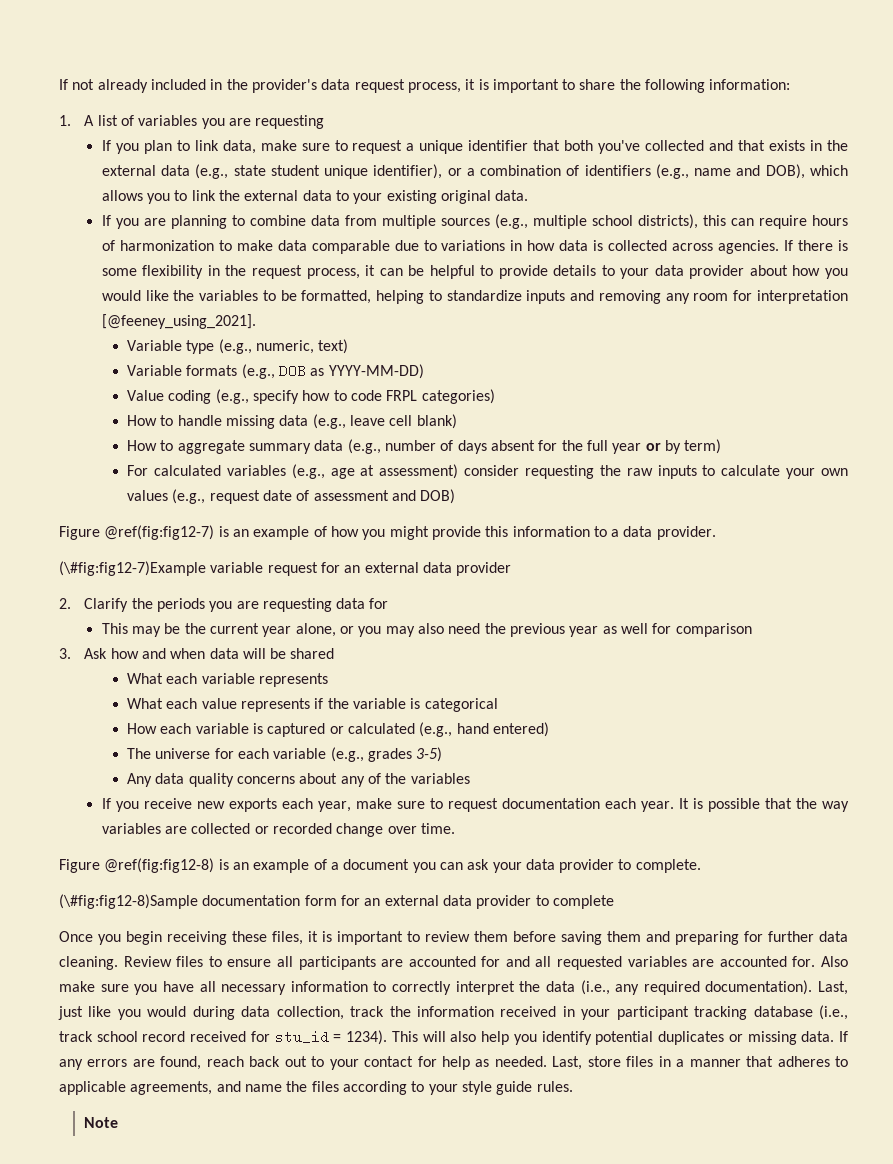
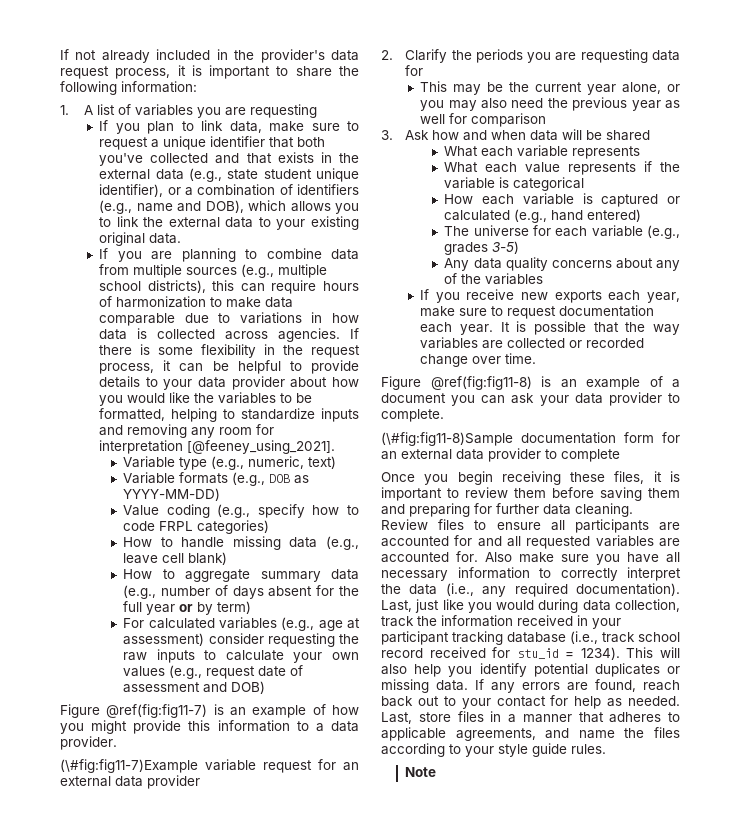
- Figure @ref(fig:fig12-7) is an example of how you might provide this information to a data provider.
+ Figure @ref(fig:fig11-7) is an example of how you might provide this information to a data provider.
- (\#fig:fig12-7)Example variable request for an external data provider
+ (\#fig:fig11-7)Example variable request for an external data provider
- Figure @ref(fig:fig12-8) is an example of a document you can ask your data provider to complete.
+ Figure @ref(fig:fig11-8) is an example of a document you can ask your data provider to complete.
- (\#fig:fig12-8)Sample documentation form for an external data provider to complete
+ (\#fig:fig11-8)Sample documentation form for an external data provider to complete

